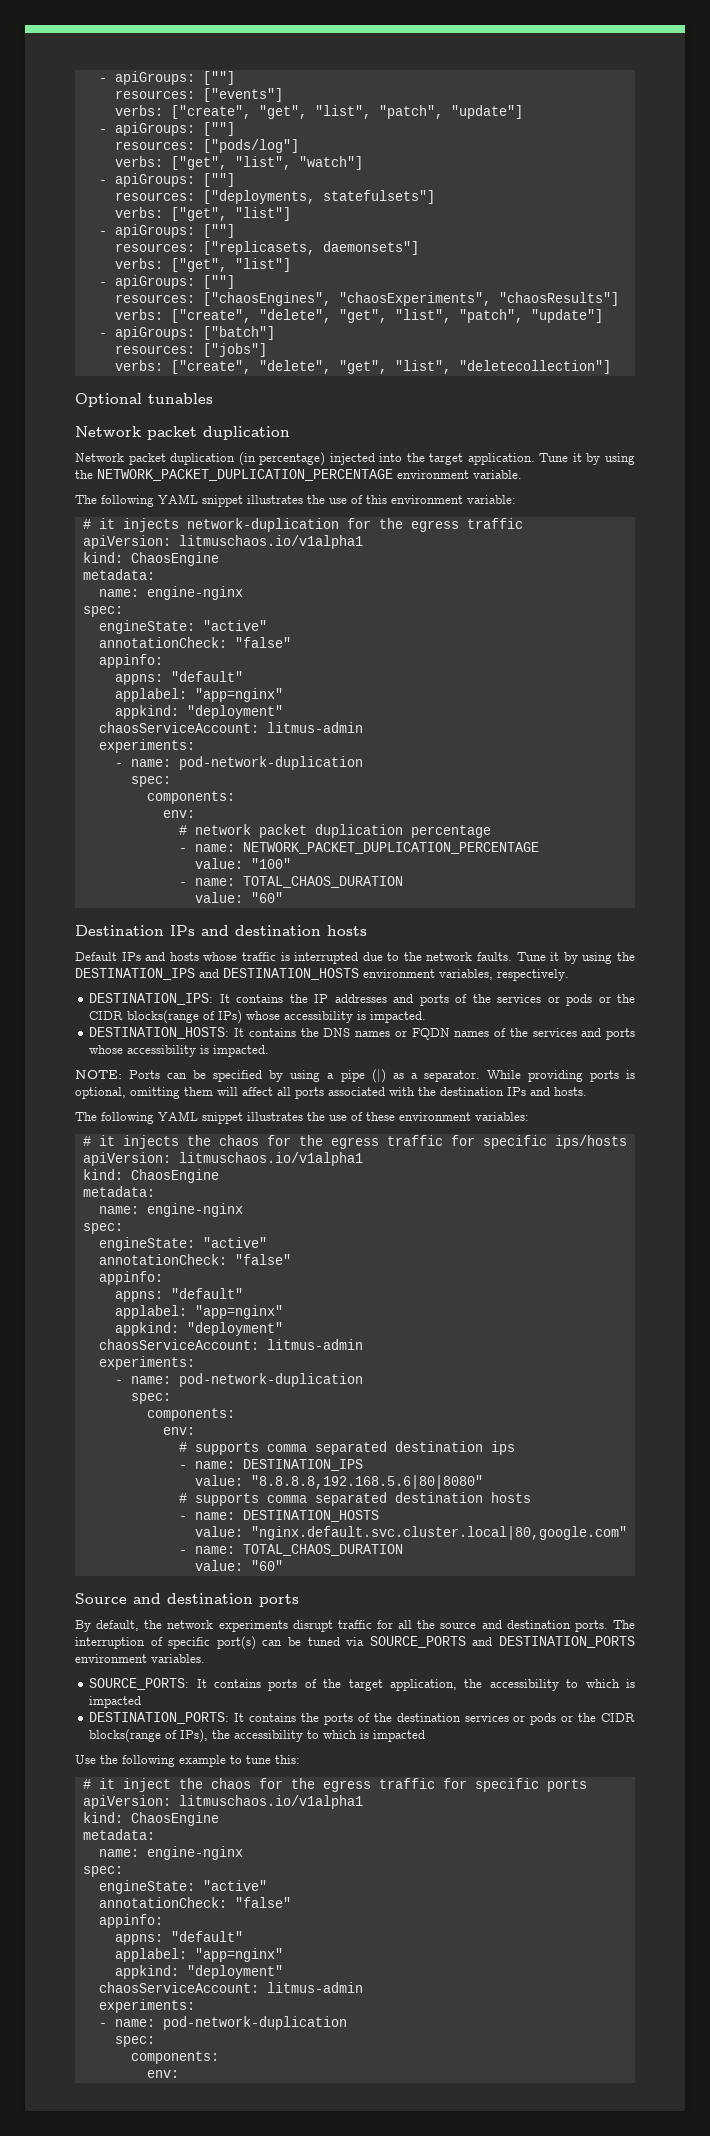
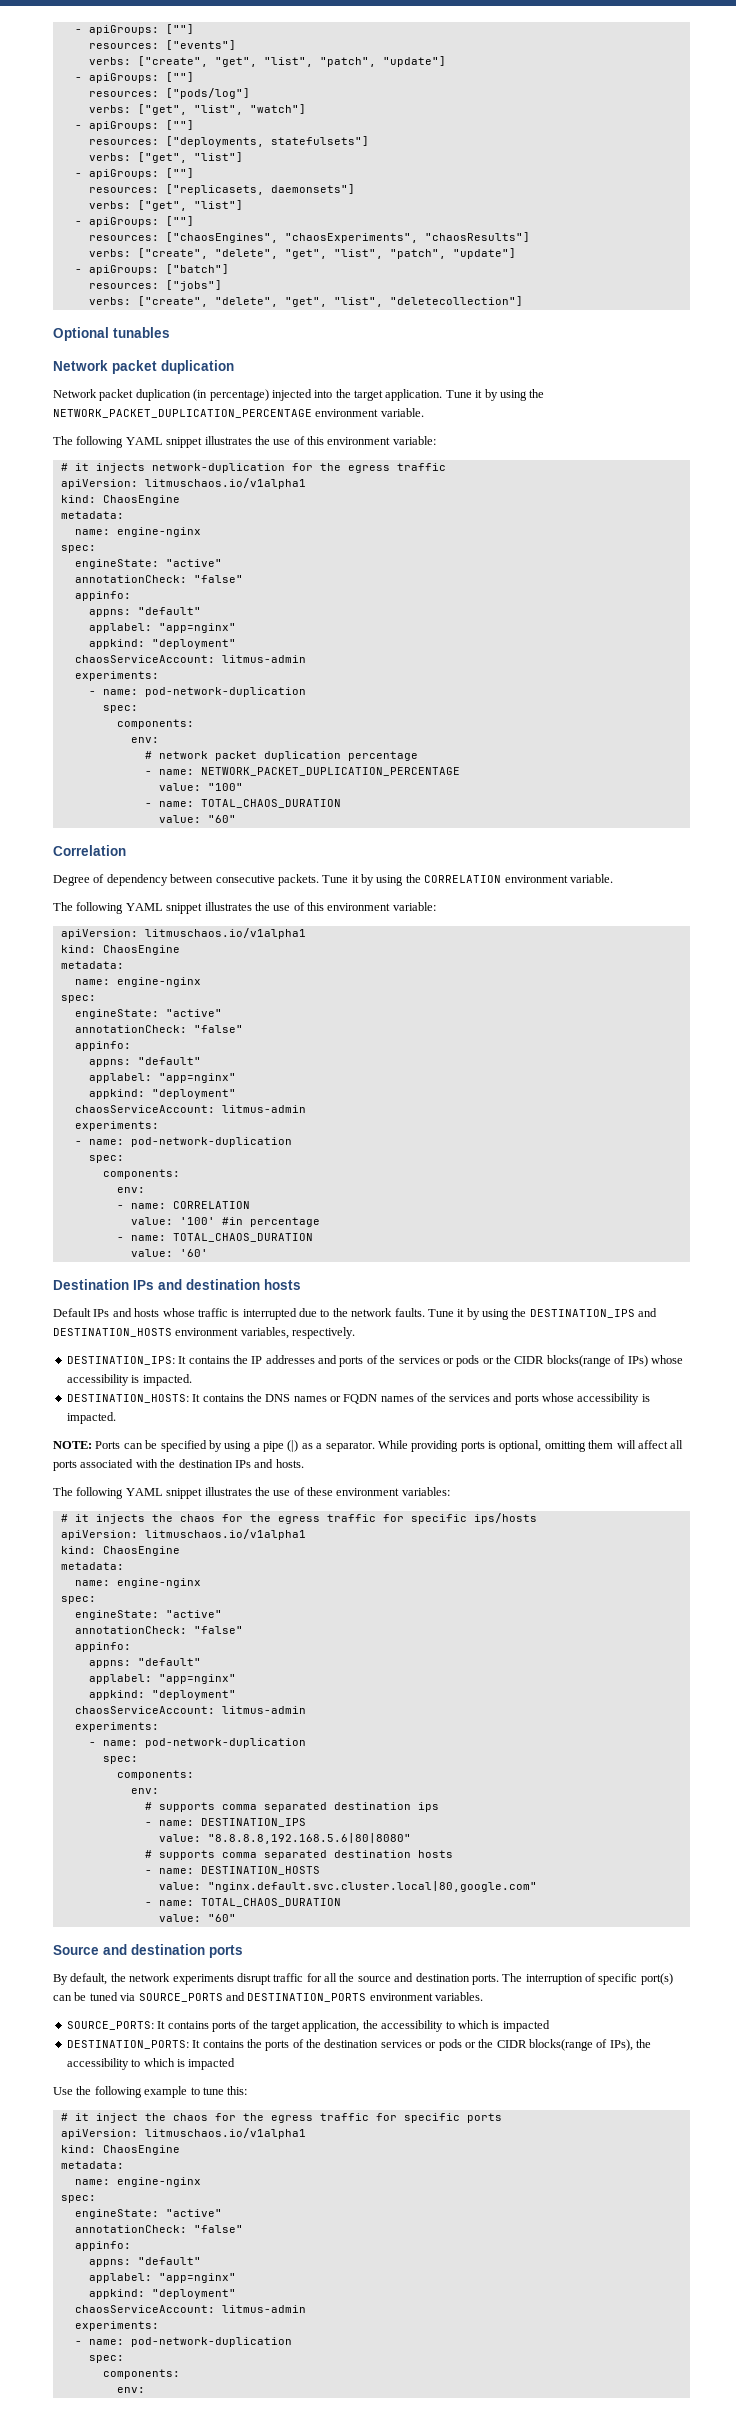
+ Correlation
+ Degree of dependency between consecutive packets. Tune it by using the CORRELATION environment variable.
+ The following YAML snippet illustrates the use of this environment variable:
+ apiVersion: litmuschaos.io/v1alpha1
+ kind: ChaosEngine
+ metadata:
+ name: engine-nginx
+ spec:
+ engineState: "active"
+ annotationCheck: "false"
+ appinfo:
+ appns: "default"
+ applabel: "app=nginx"
+ appkind: "deployment"
+ chaosServiceAccount: litmus-admin
+ experiments:
+ - name: pod-network-duplication
+ spec:
+ components:
+ env:
+ - name: CORRELATION
+ value: '100' #in percentage
+ - name: TOTAL_CHAOS_DURATION
+ value: '60'

